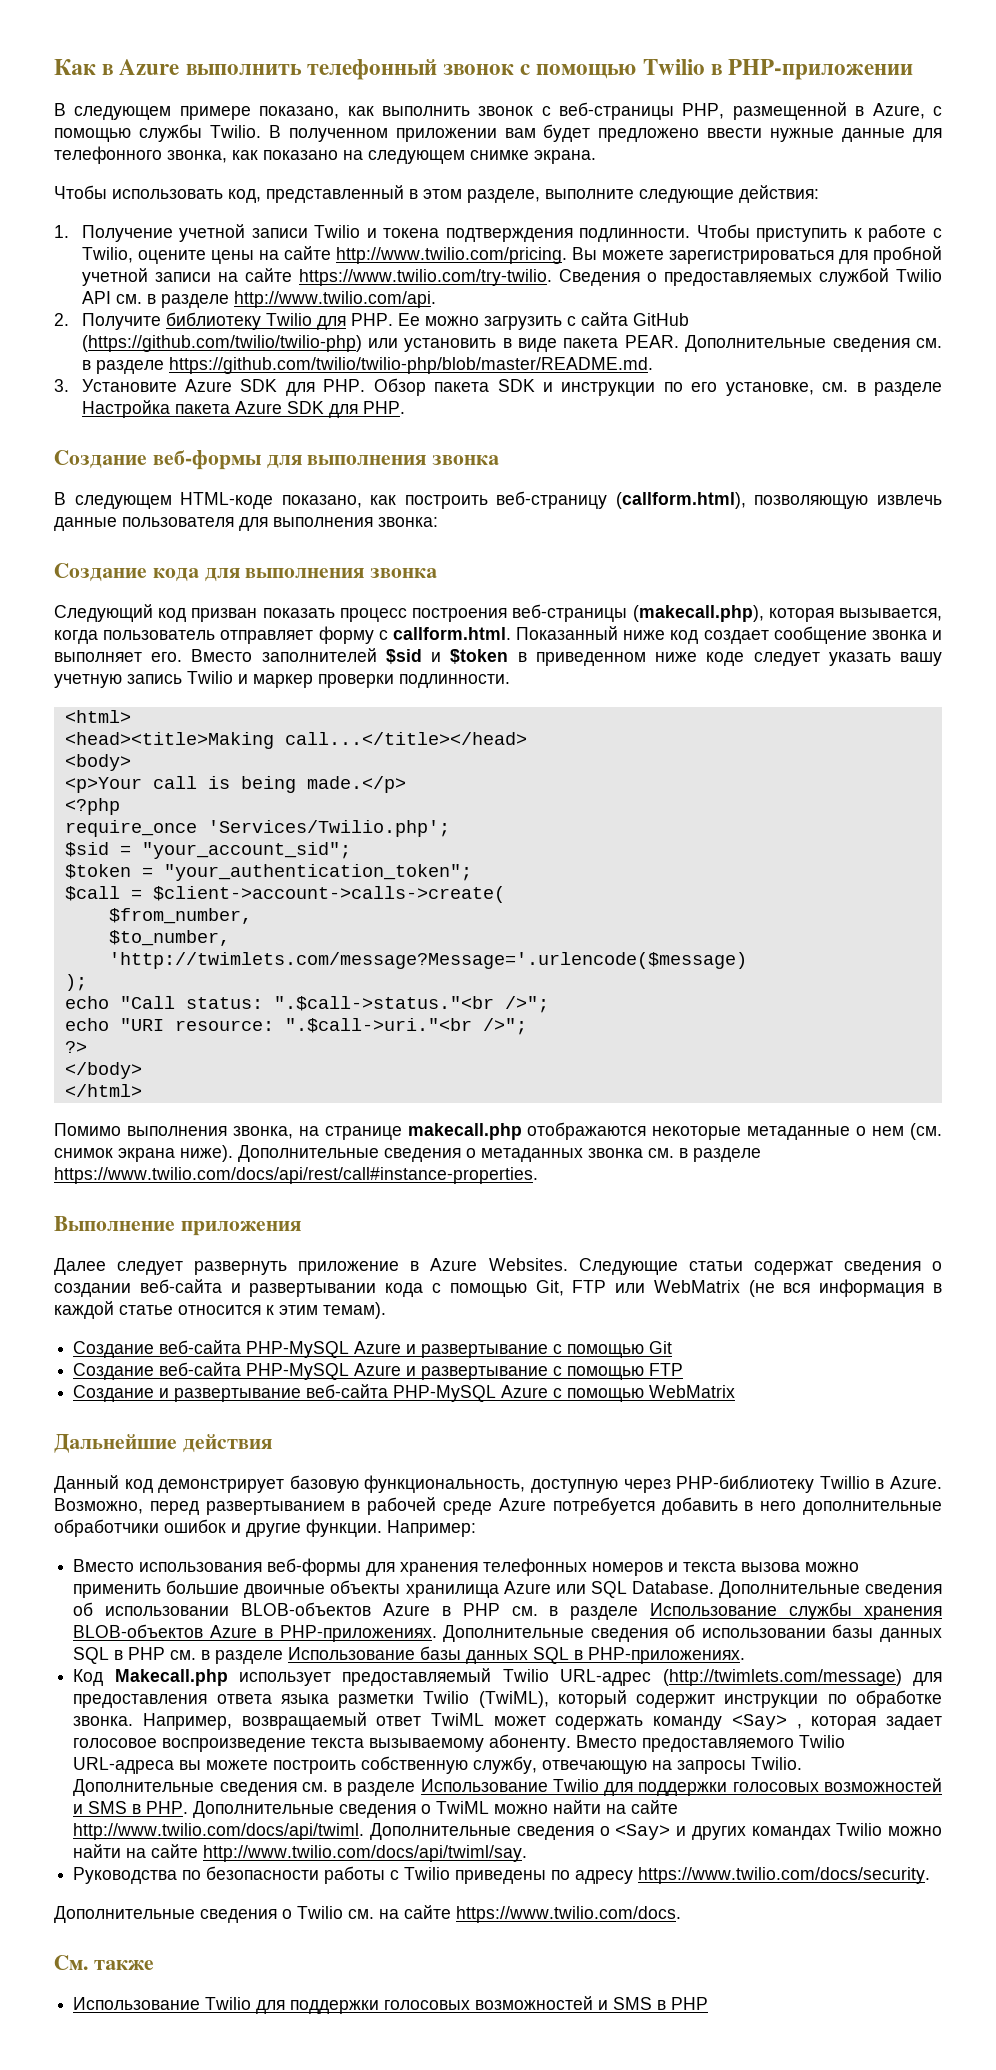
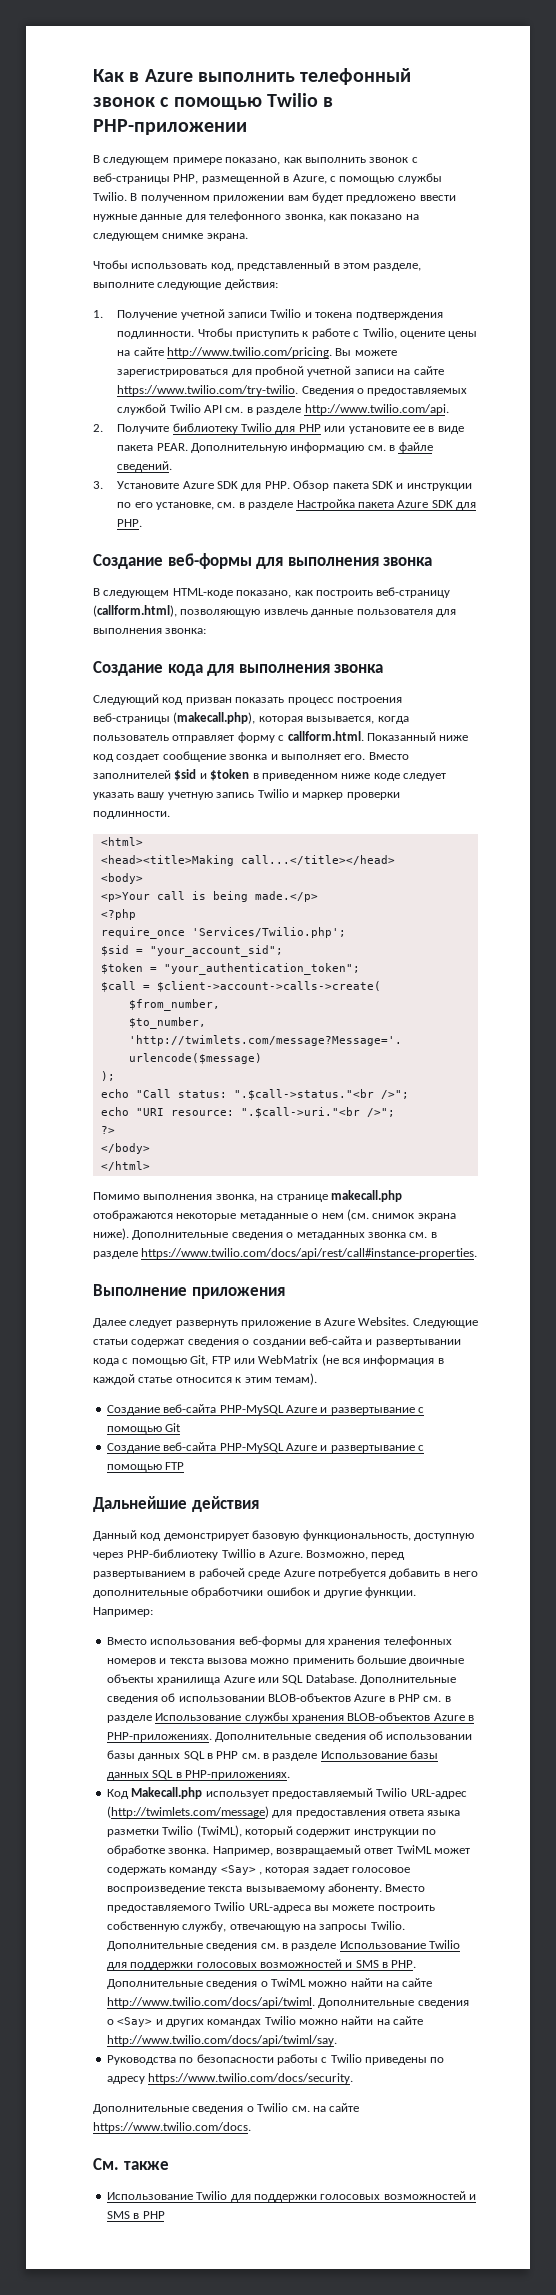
- 2. Получите библиотеку Twilio для PHP. Ее можно загрузить с сайта GitHub (https://github.com/twilio/twilio-php) или установить в виде пакета PEAR. Дополнительные сведения см. в разделе https://github.com/twilio/twilio-php/blob/master/README.md.
+ 2. Получите библиотеку Twilio для PHP или установите ее в виде пакета PEAR. Дополнительную информацию см. в файле сведений.
- Создание и развертывание веб-сайта PHP-MySQL Azure с помощью WebMatrix

